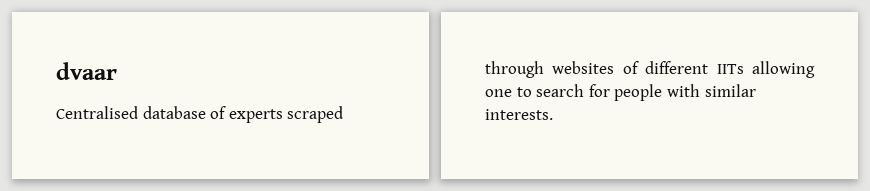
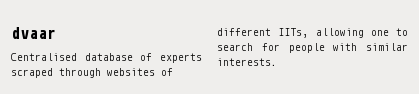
- Centralised database of experts scraped through websites of different IITs allowing one to search for people with similar interests.
+ Centralised database of experts scraped through websites of different IITs, allowing one to search for people with similar interests.

